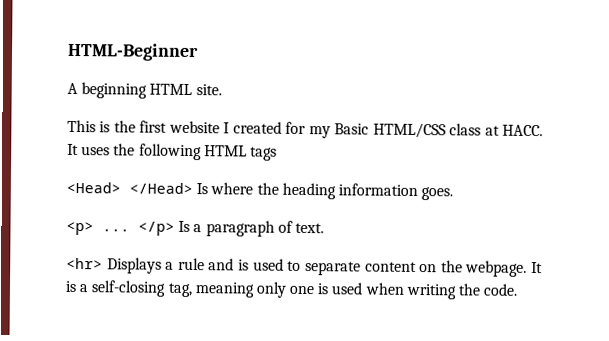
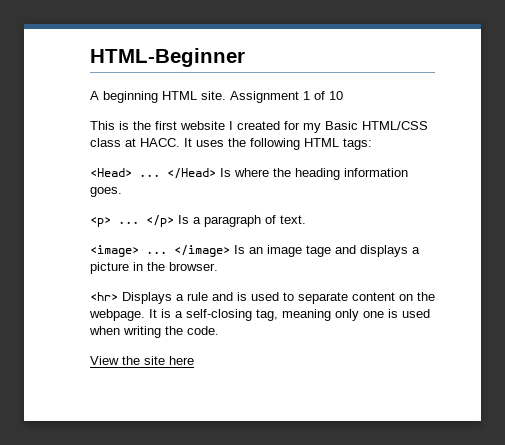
+ Assignment 1 of 10
- It uses the following HTML tags
+ It uses the following HTML tags:
- <Head> </Head> Is where the heading information goes.
+ <Head> ... </Head> Is where the heading information goes.
+ <image> ... </image> Is an image tage and displays a picture in the browser.
+ View the site here

